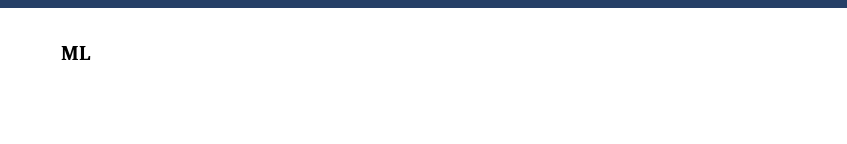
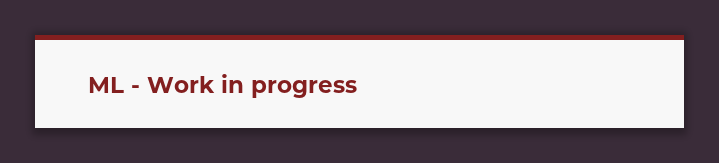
- ML
+ ML - Work in progress

